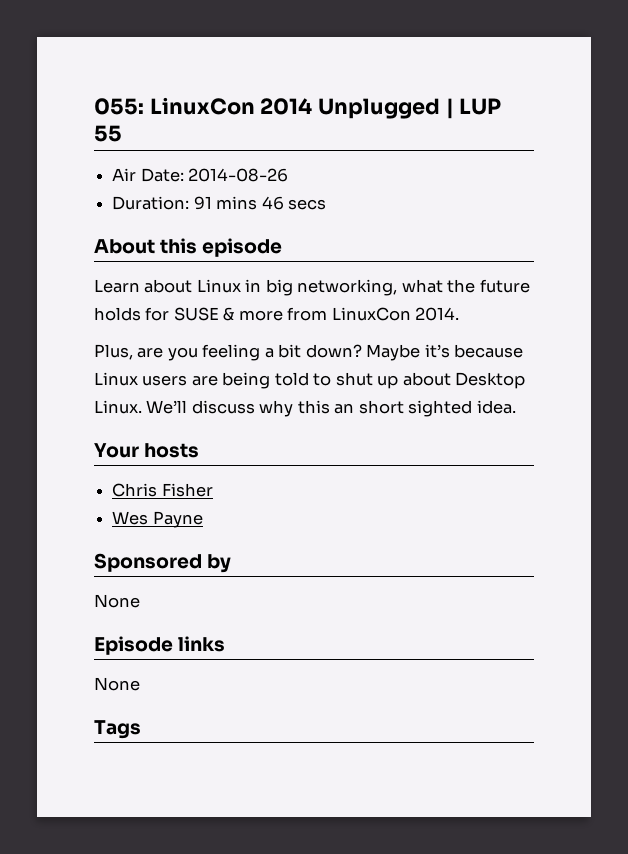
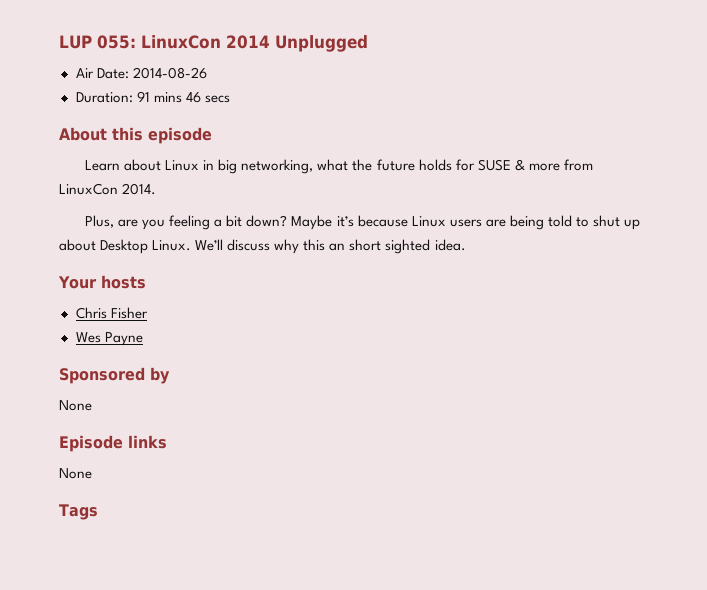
- 055: LinuxCon 2014 Unplugged | LUP 55
+ LUP 055: LinuxCon 2014 Unplugged

